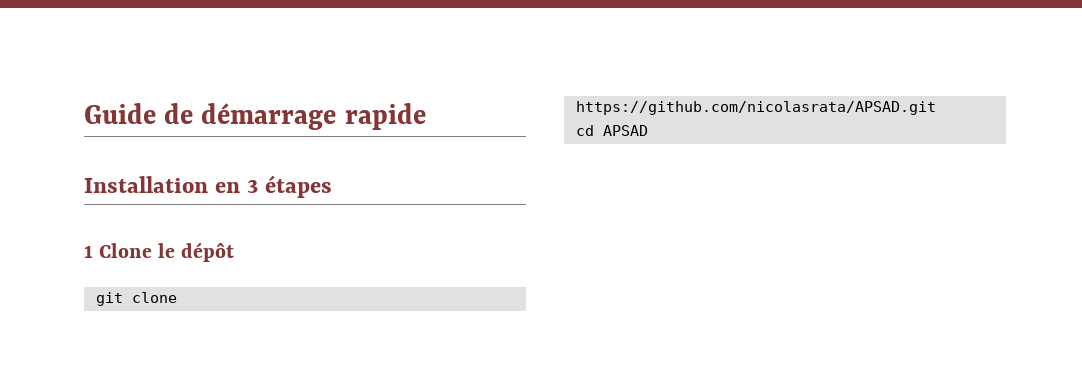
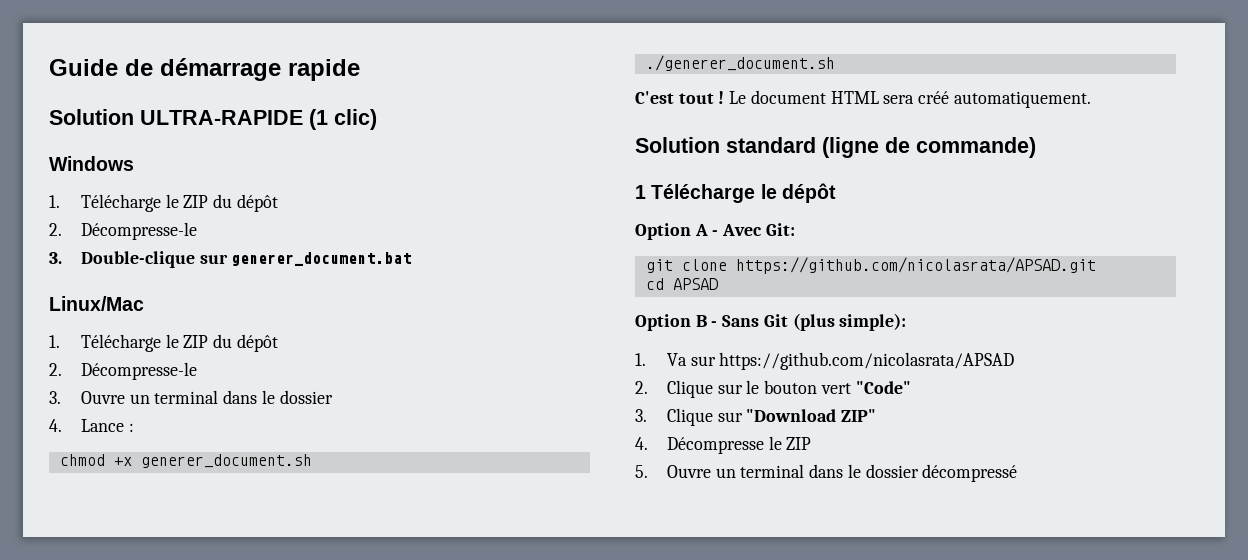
- Installation en 3 étapes
+ Solution ULTRA-RAPIDE (1 clic)
+ Windows
+ 1. Télécharge le ZIP du dépôt
+ 2. Décompresse-le
+ 3. Double-clique sur generer_document.bat
+ Linux/Mac
+ 1. Télécharge le ZIP du dépôt
+ 2. Décompresse-le
+ 3. Ouvre un terminal dans le dossier
+ 4. Lance :
+ chmod +x generer_document.sh
+ ./generer_document.sh
+ C'est tout ! Le document HTML sera créé automatiquement.
+ Solution standard (ligne de commande)
- 1 Clone le dépôt
+ 1 Télécharge le dépôt
+ Option A - Avec Git:
+ Option B - Sans Git (plus simple):
+ 1. Va sur https://github.com/nicolasrata/APSAD
+ 2. Clique sur le bouton vert "Code"
+ 3. Clique sur "Download ZIP"
+ 4. Décompresse le ZIP
+ 5. Ouvre un terminal dans le dossier décompressé

